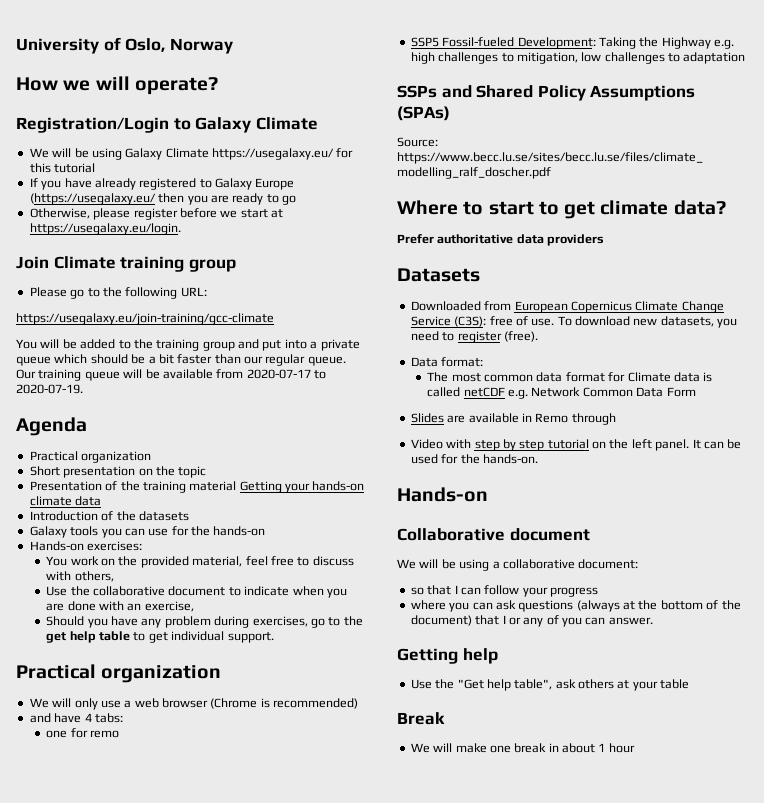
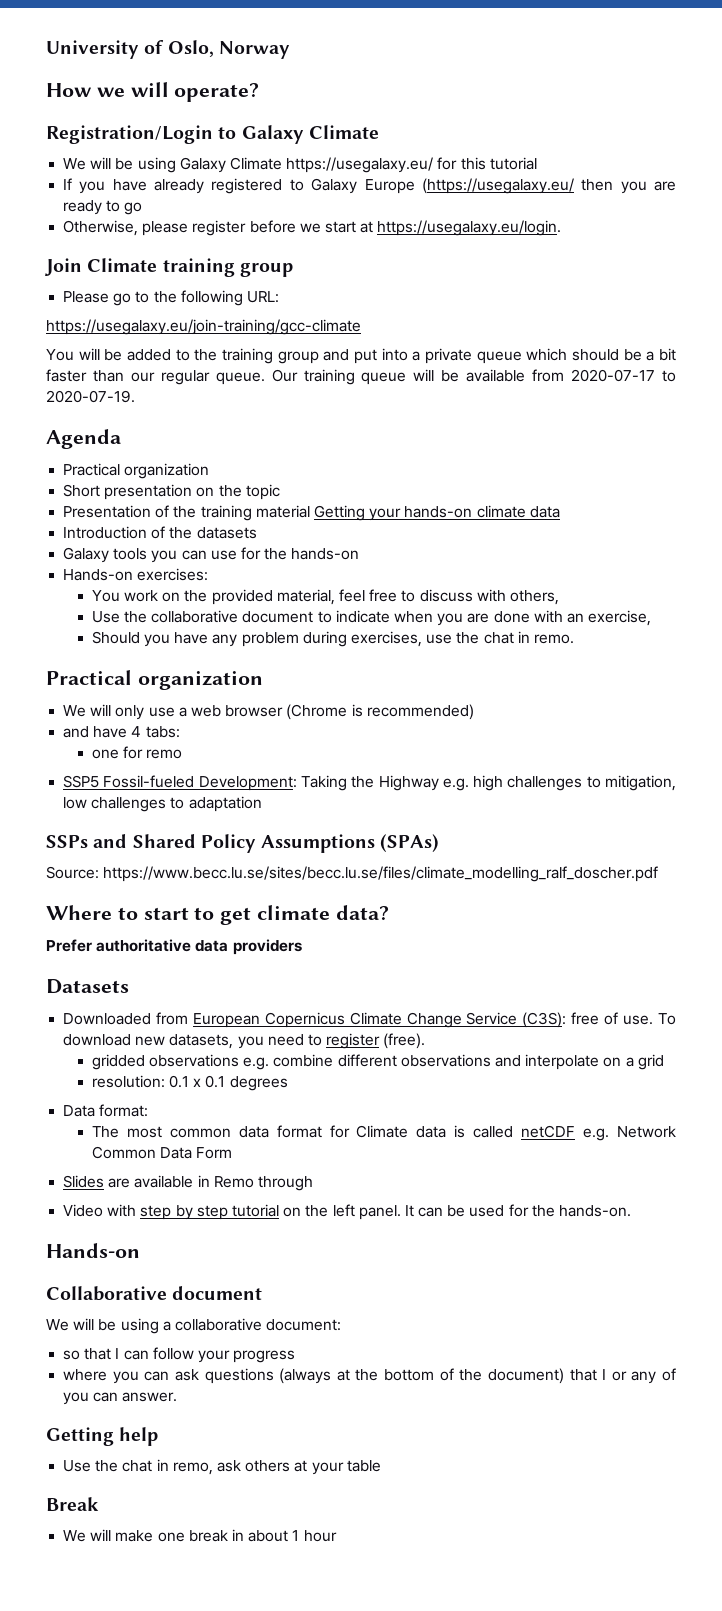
- Should you have any problem during exercises, go to the get help table to get individual support.
+ Should you have any problem during exercises, use the chat in remo.
+ gridded observations e.g. combine different observations and interpolate on a grid
+ resolution: 0.1 x 0.1 degrees
- Use the "Get help table", ask others at your table
+ Use the chat in remo, ask others at your table

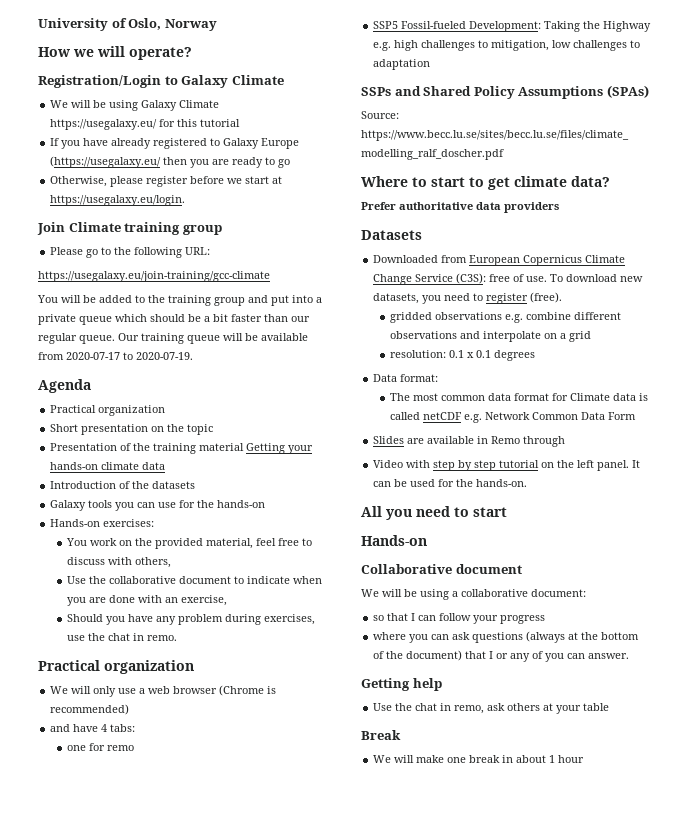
+ All you need to start

